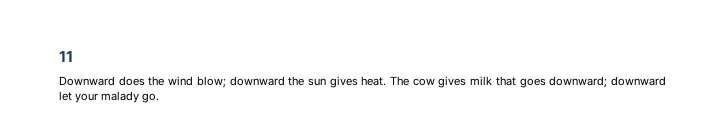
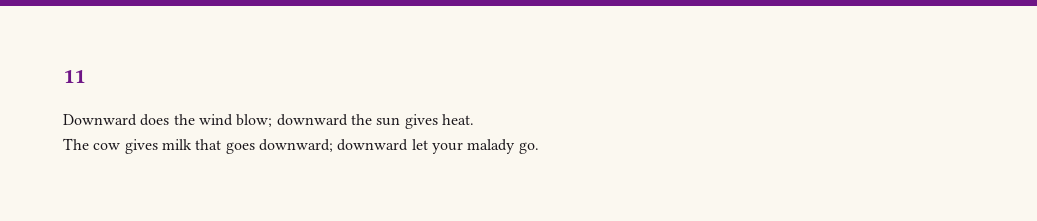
- Downward does the wind blow; downward the sun gives heat. The cow gives milk that goes downward; downward let your malady go.
+ Downward does the wind blow; downward the sun gives heat.
+ The cow gives milk that goes downward; downward let your malady go.

